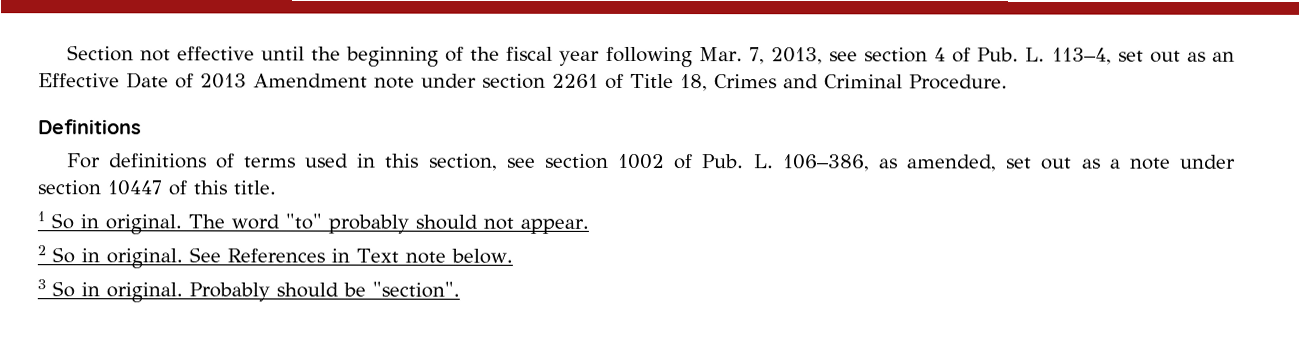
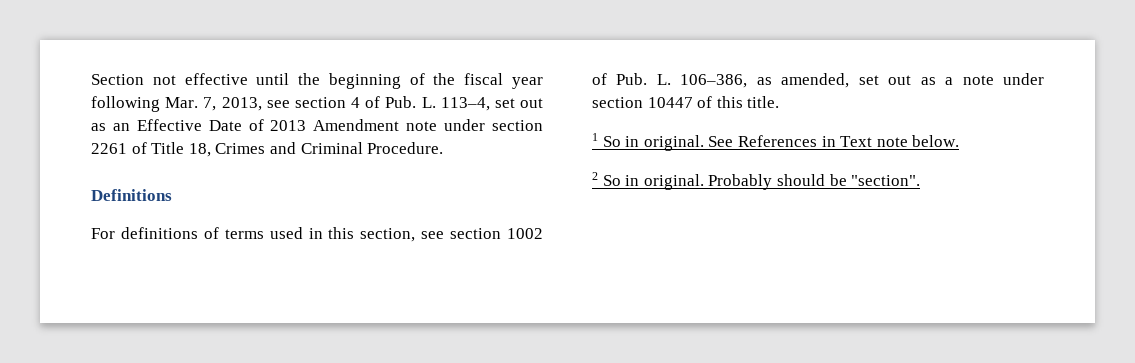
- The word "to" probably should not appear.
- 2 So in original.
- 3 So in original.
+ 2 So in original.

